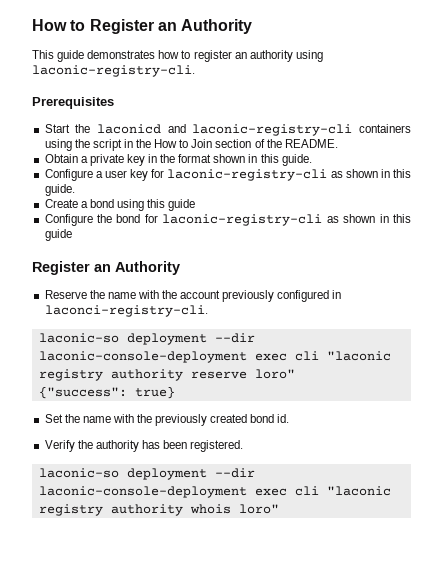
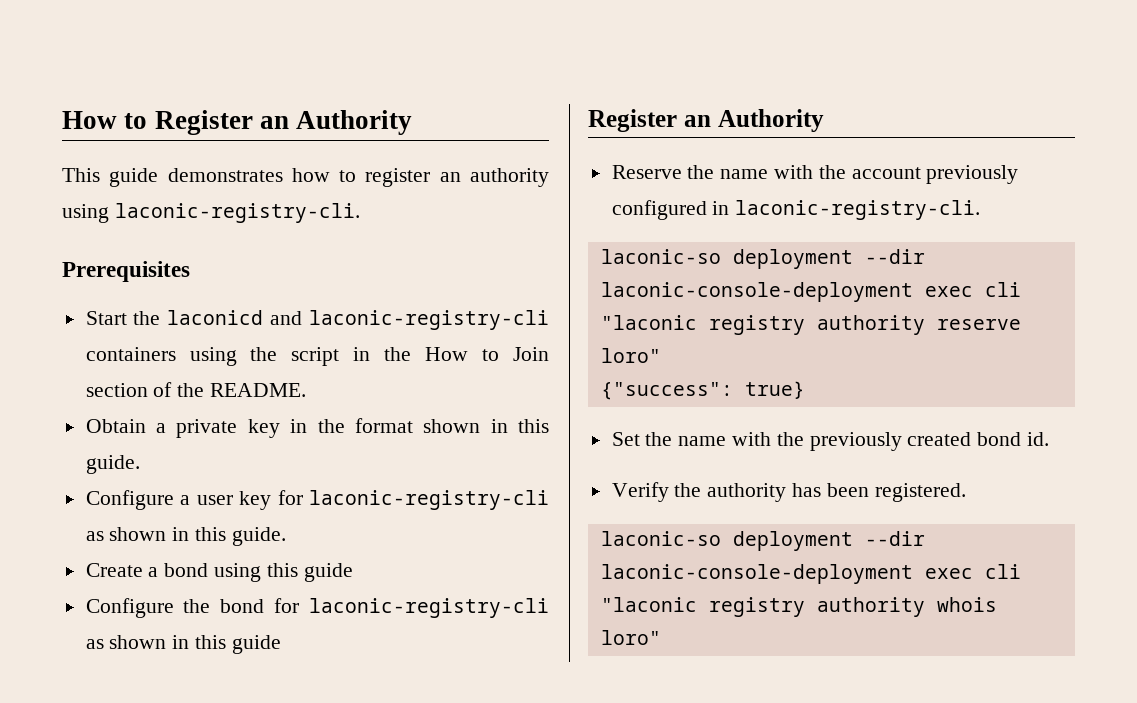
- Reserve the name with the account previously configured in laconci-registry-cli.
+ Reserve the name with the account previously configured in laconic-registry-cli.

